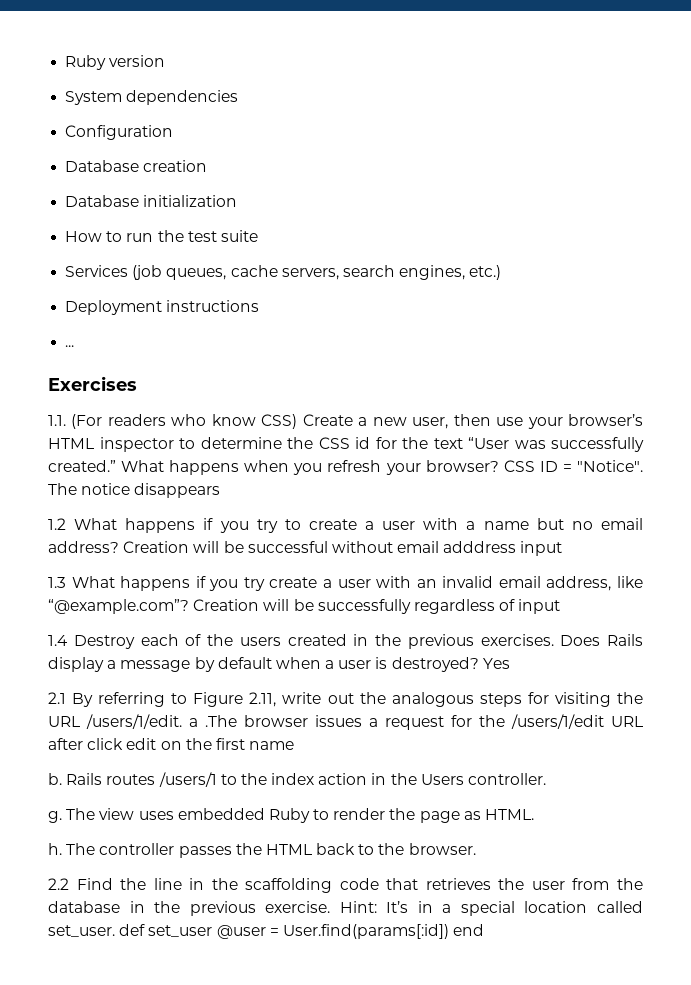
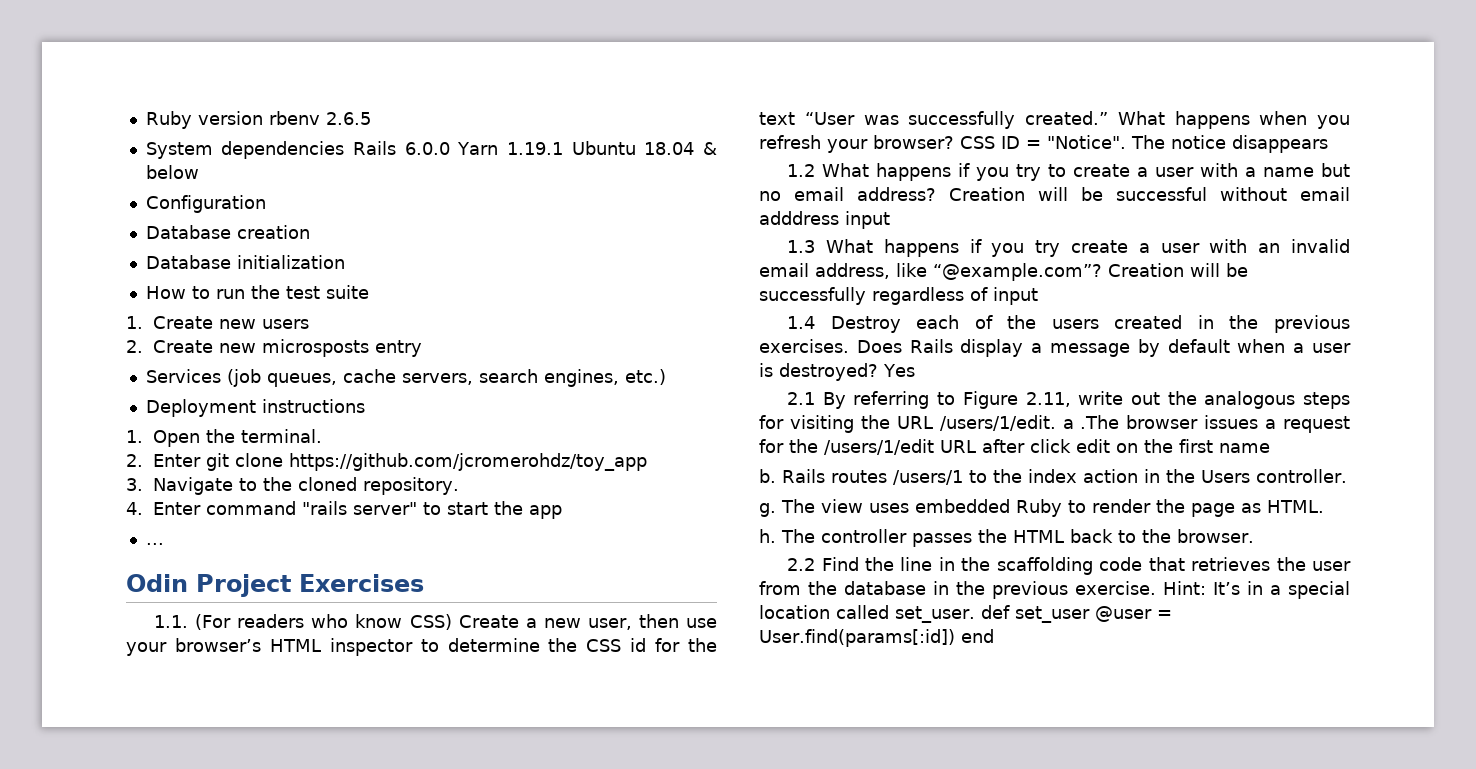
- Ruby version
+ Ruby version rbenv 2.6.5
- System dependencies
+ System dependencies Rails 6.0.0 Yarn 1.19.1 Ubuntu 18.04 & below
+ 1. Create new users
+ 2. Create new microsposts entry
+ 1. Open the terminal.
+ 2. Enter git clone https://github.com/jcromerohdz/toy_app
+ 3. Navigate to the cloned repository.
+ 4. Enter command "rails server" to start the app
- Exercises
+ Odin Project Exercises

